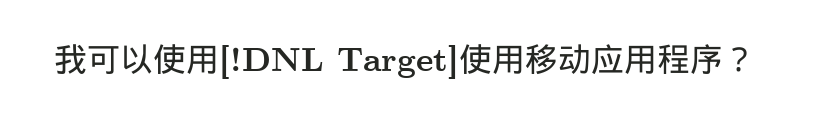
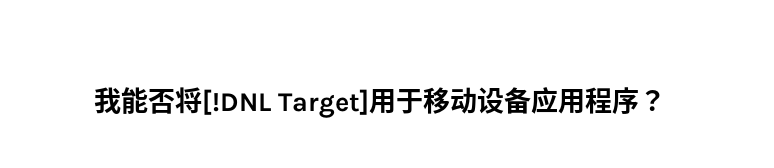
- 我可以使用[!DNL Target]使用移动应用程序？
+ 我能否将[!DNL Target]用于移动设备应用程序？

